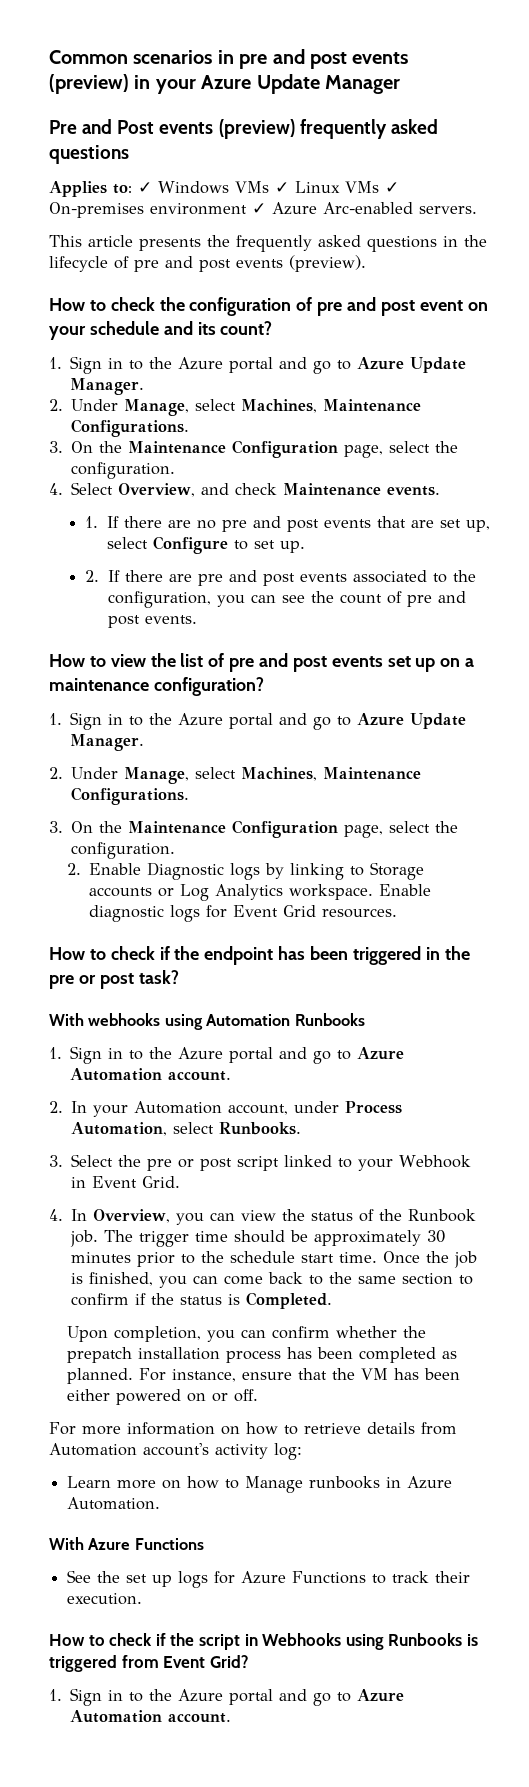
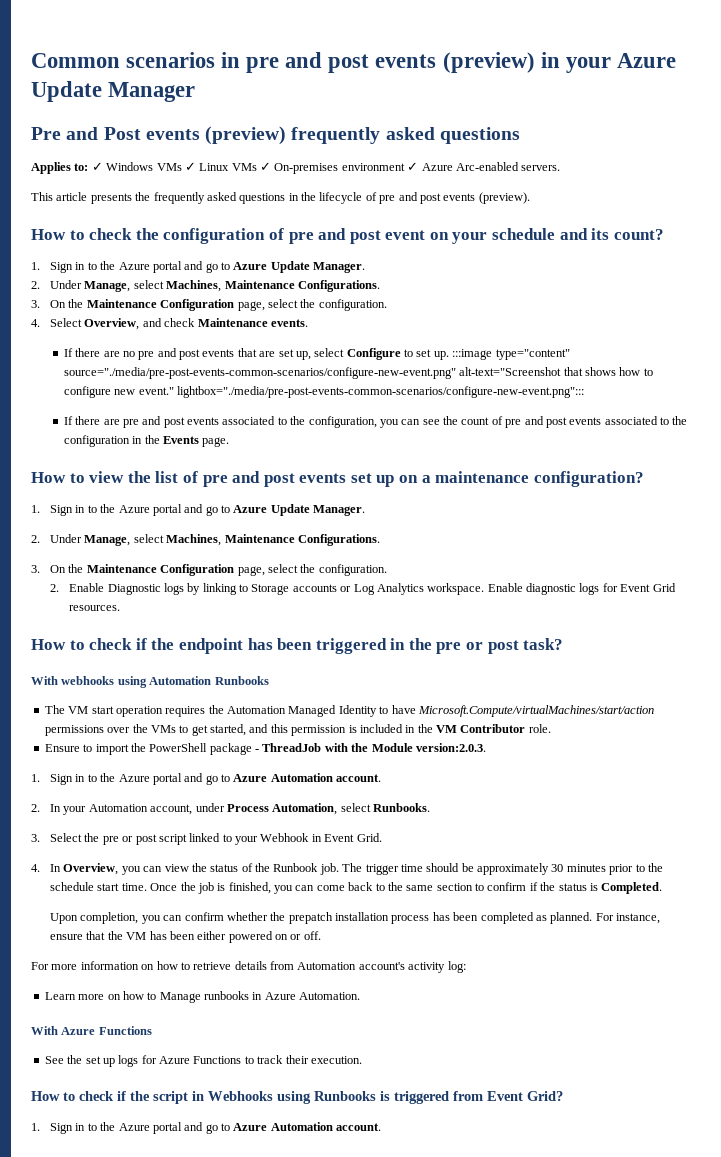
- 1. If there are no pre and post events that are set up, select Configure to set up.
- 2. If there are pre and post events associated to the configuration, you can see the count of pre and post events.
+ If there are no pre and post events that are set up, select Configure to set up. :::image type="content" source="./media/pre-post-events-common-scenarios/configure-new-event.png" alt-text="Screenshot that shows how to configure new event." lightbox="./media/pre-post-events-common-scenarios/configure-new-event.png":::
+ If there are pre and post events associated to the configuration, you can see the count of pre and post events associated to the configuration in the Events page.
+ The VM start operation requires the Automation Managed Identity to have Microsoft.Compute/virtualMachines/start/action permissions over the VMs to get started, and this permission is included in the VM Contributor role.
+ Ensure to import the PowerShell package - ThreadJob with the Module version:2.0.3.

